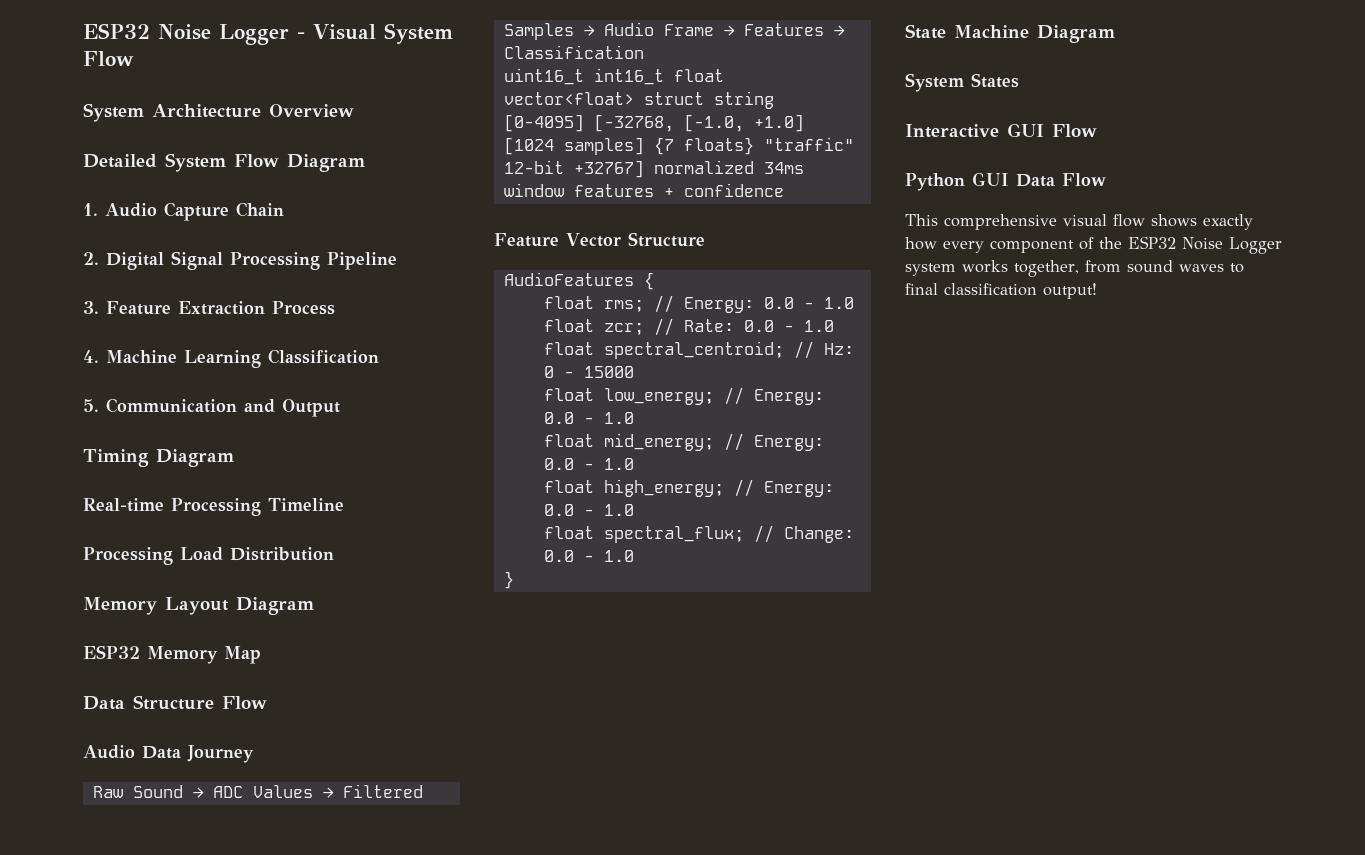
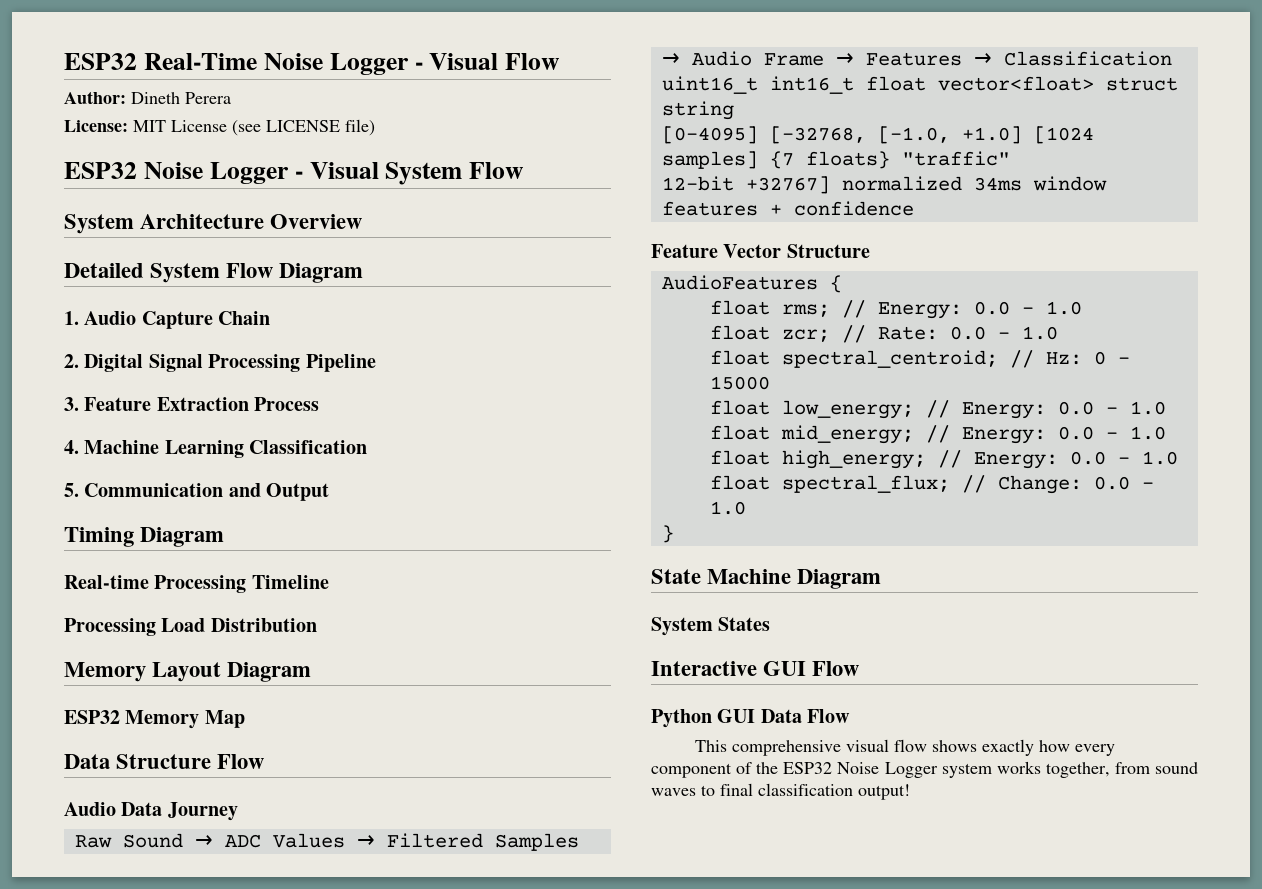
+ ESP32 Real-Time Noise Logger - Visual Flow
+ Author: Dineth Perera
+ License: MIT License (see LICENSE file)

